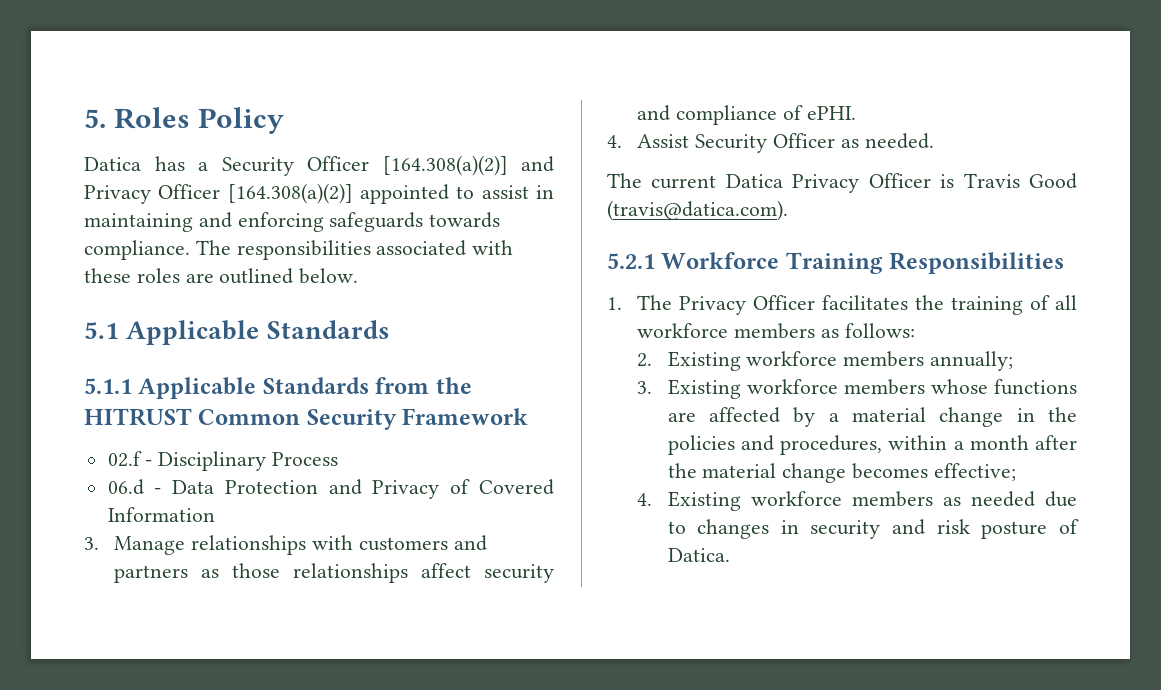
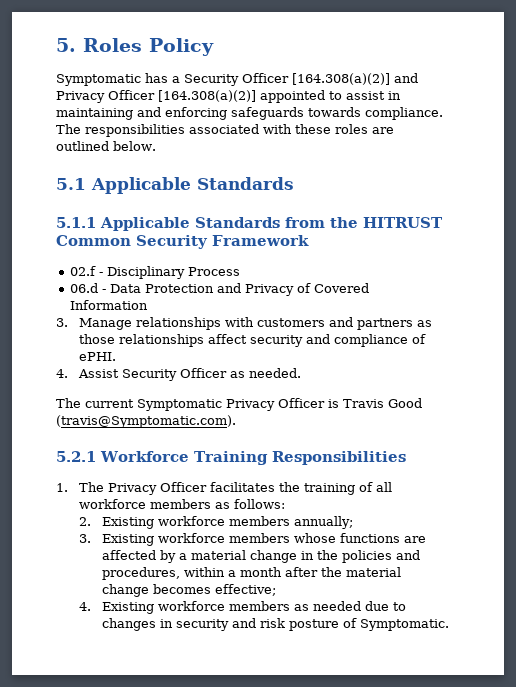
- Datica has a Security Officer [164.308(a)(2)] and Privacy Officer [164.308(a)(2)] appointed to assist in maintaining and enforcing safeguards towards compliance.
+ Symptomatic has a Security Officer [164.308(a)(2)] and Privacy Officer [164.308(a)(2)] appointed to assist in maintaining and enforcing safeguards towards compliance.
- The current Datica Privacy Officer is Travis Good (travis@datica.com).
+ The current Symptomatic Privacy Officer is Travis Good (travis@Symptomatic.com).
- 4. Existing workforce members as needed due to changes in security and risk posture of Datica.
+ 4. Existing workforce members as needed due to changes in security and risk posture of Symptomatic.

